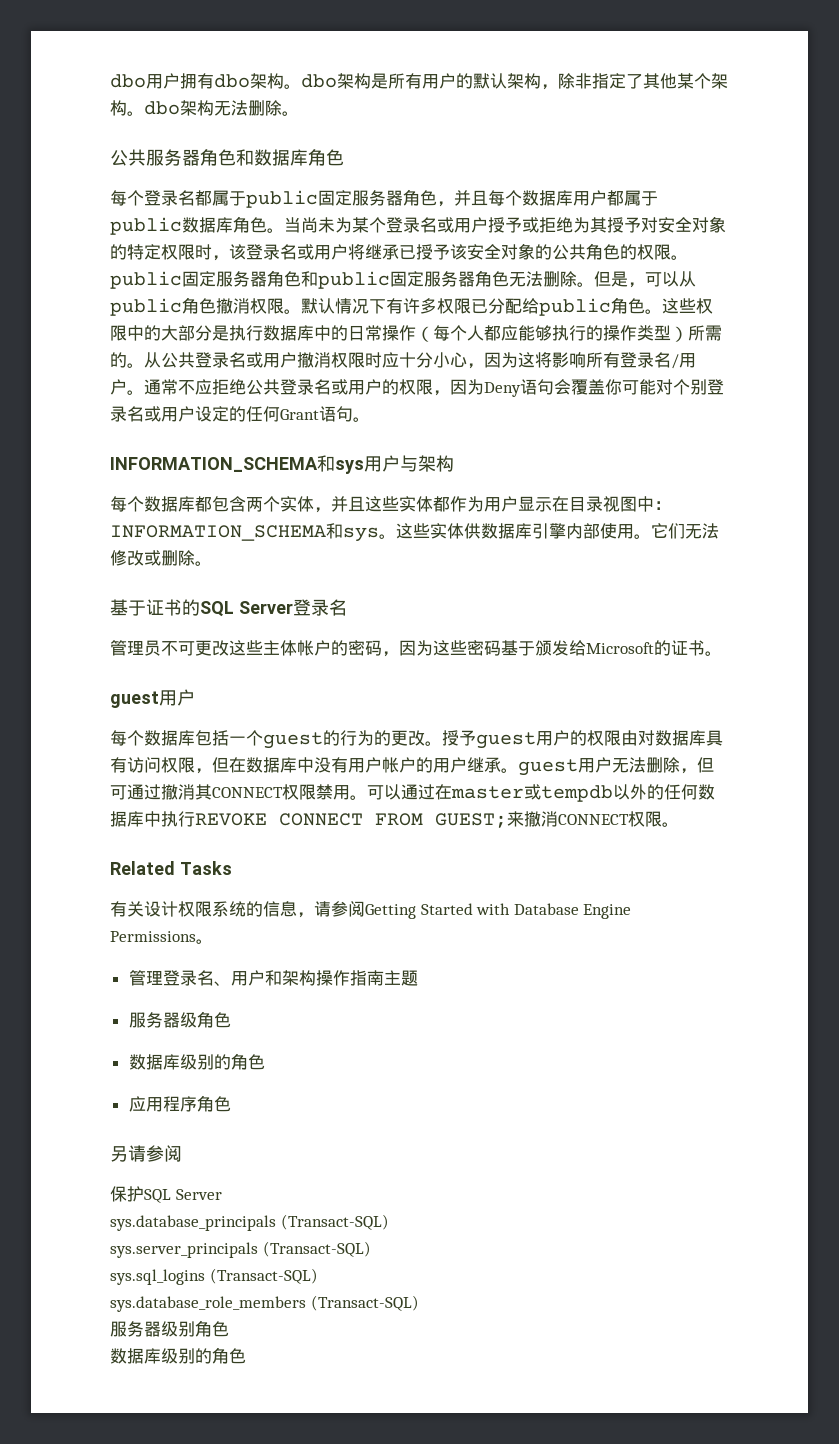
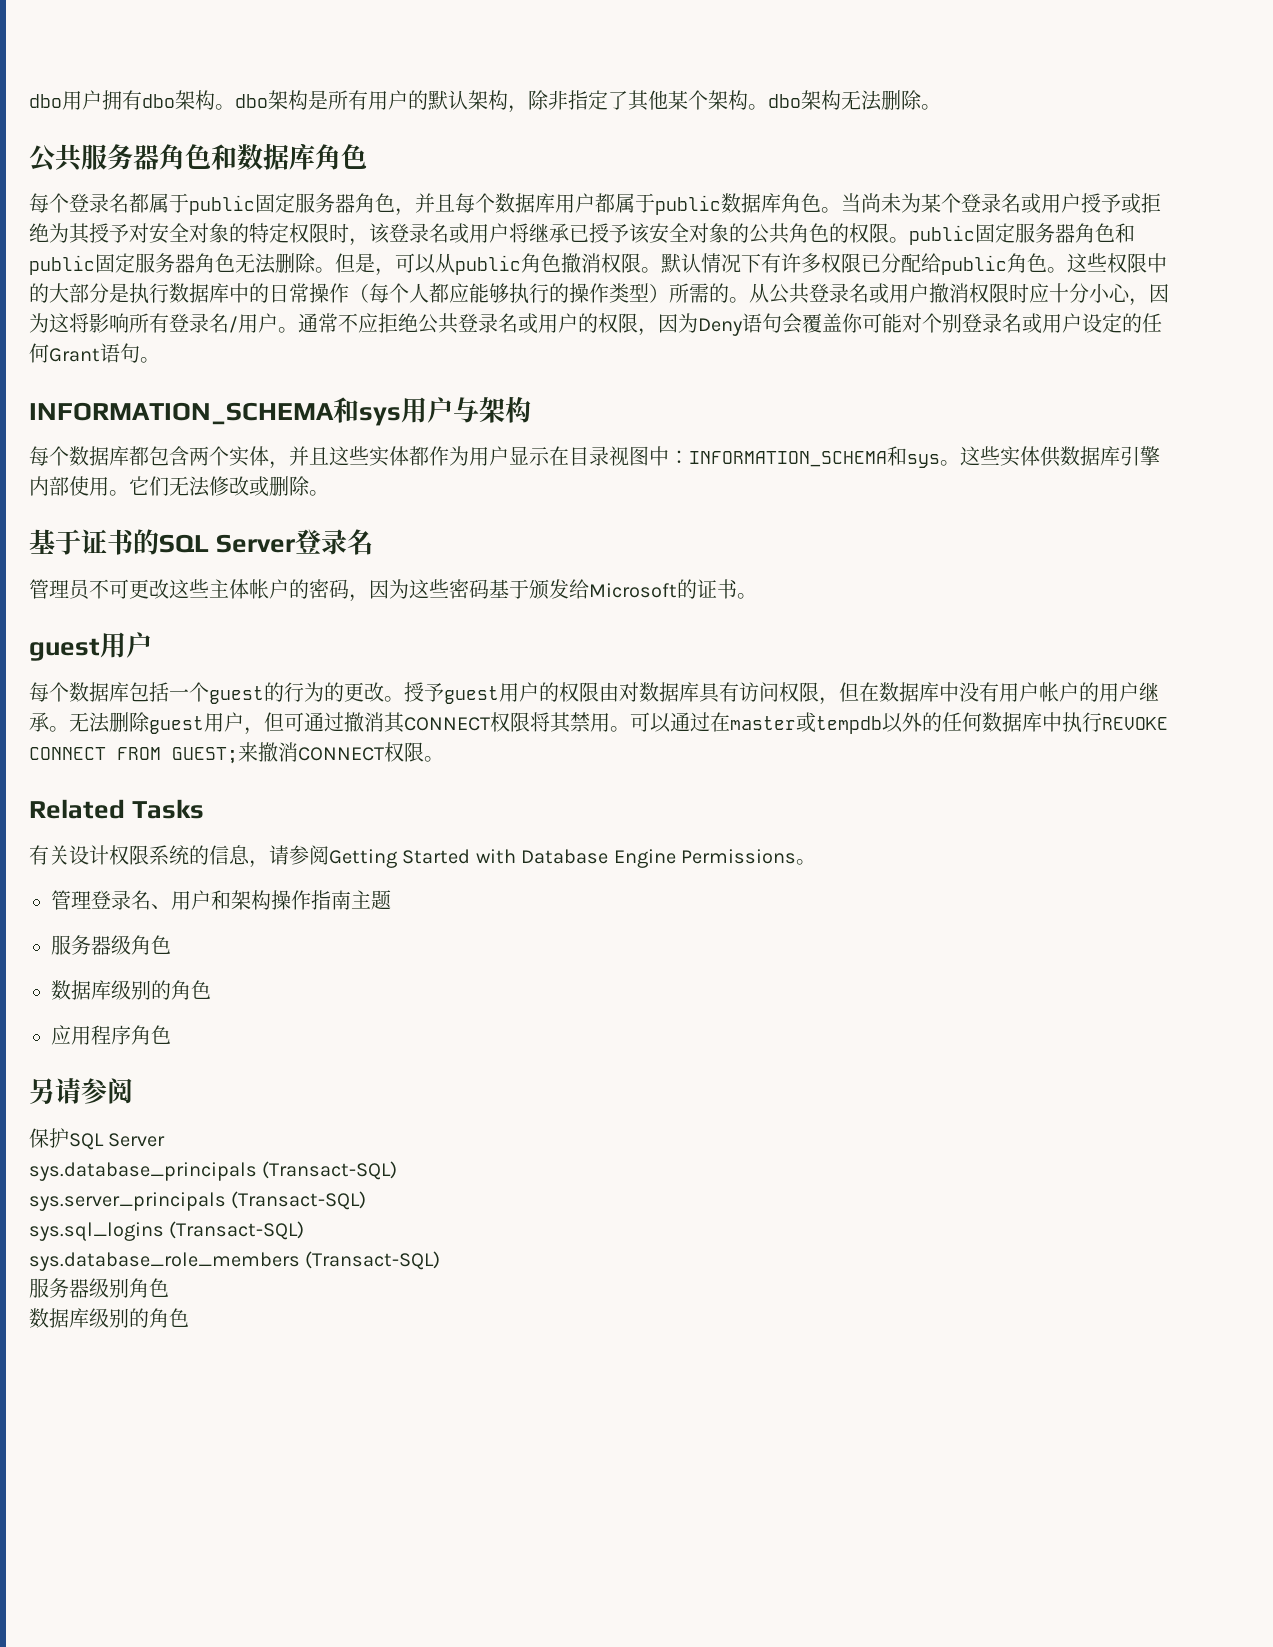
- 授予guest用户的权限由对数据库具有访问权限，但在数据库中没有用户帐户的用户继承。guest用户无法删除，但可通过撤消其CONNECT权限禁用。
+ 授予guest用户的权限由对数据库具有访问权限，但在数据库中没有用户帐户的用户继承。无法删除guest用户，但可通过撤消其CONNECT权限将其禁用。

